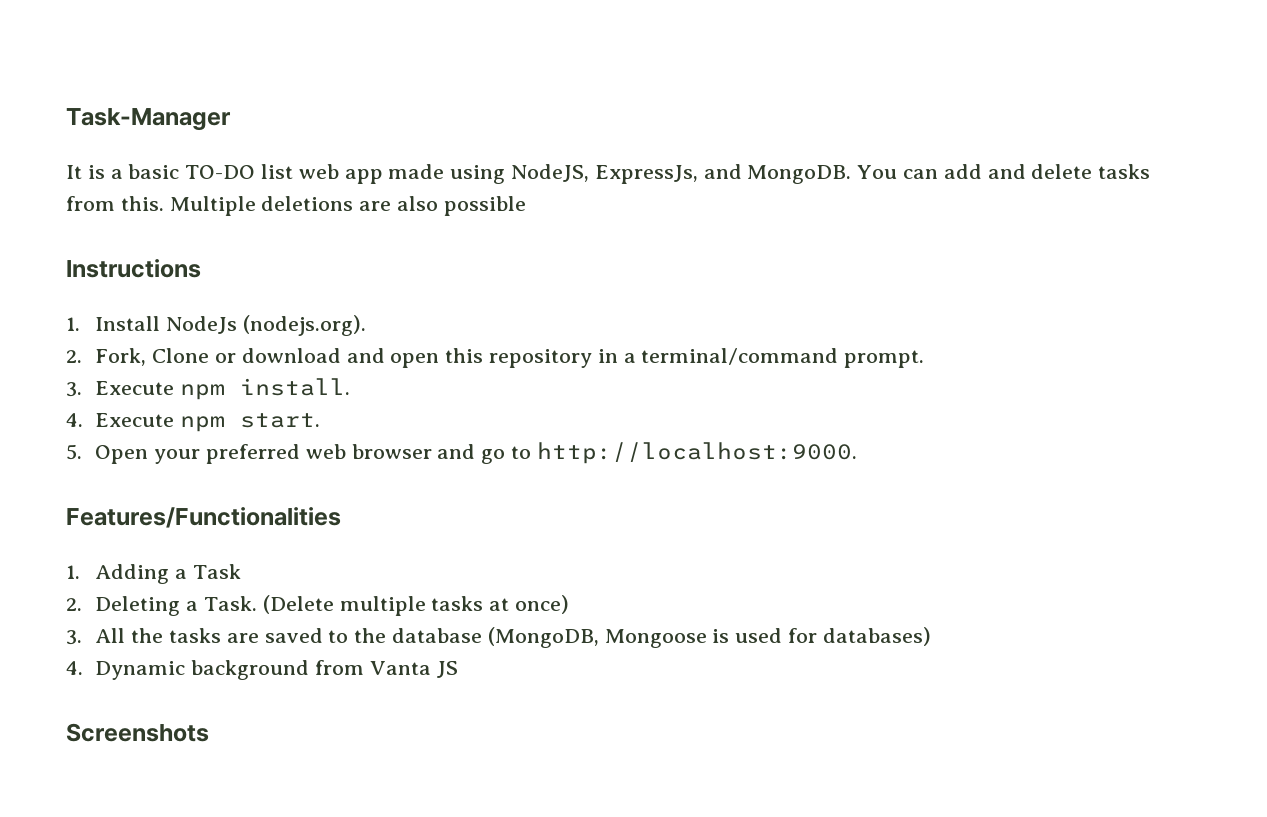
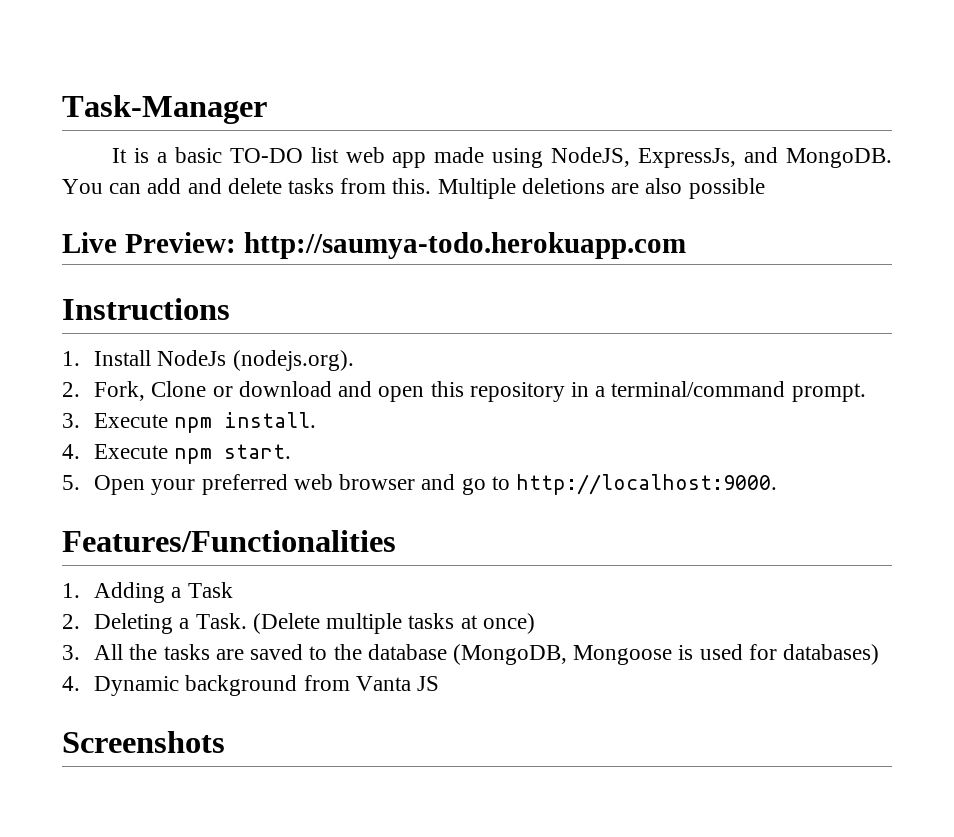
+ Live Preview: http://saumya-todo.herokuapp.com

